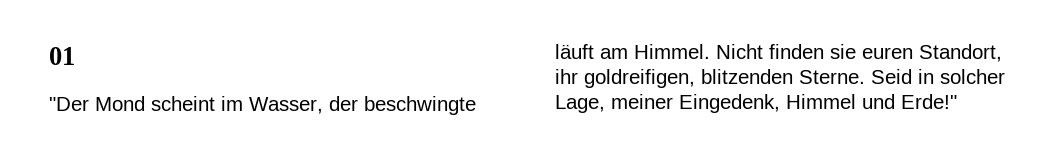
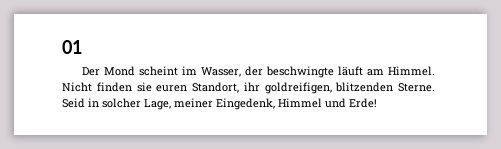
- "Der Mond scheint im Wasser, der beschwingte läuft am Himmel.
+ Der Mond scheint im Wasser, der beschwingte läuft am Himmel.
- Seid in solcher Lage, meiner Eingedenk, Himmel und Erde!"
+ Seid in solcher Lage, meiner Eingedenk, Himmel und Erde!

